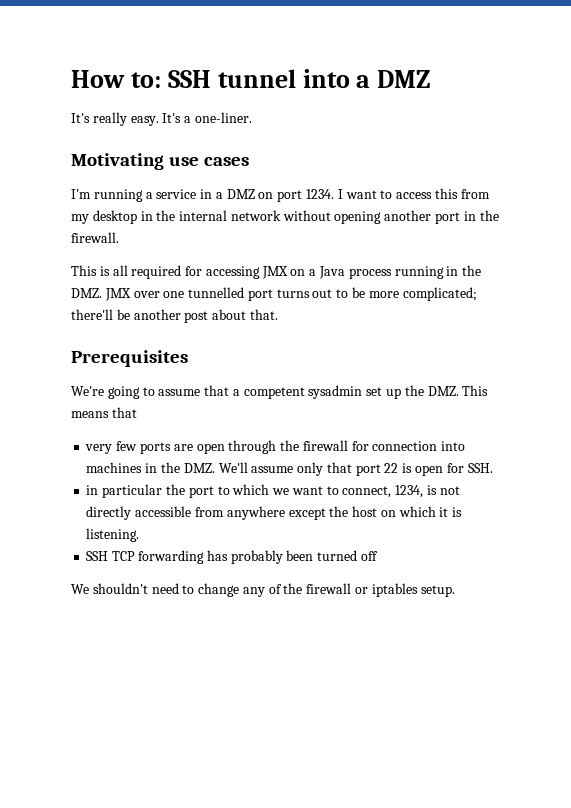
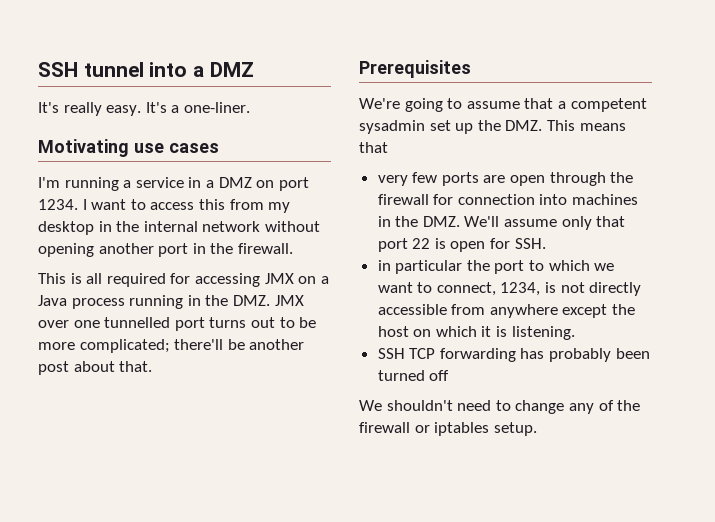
- How to: SSH tunnel into a DMZ
+ SSH tunnel into a DMZ

